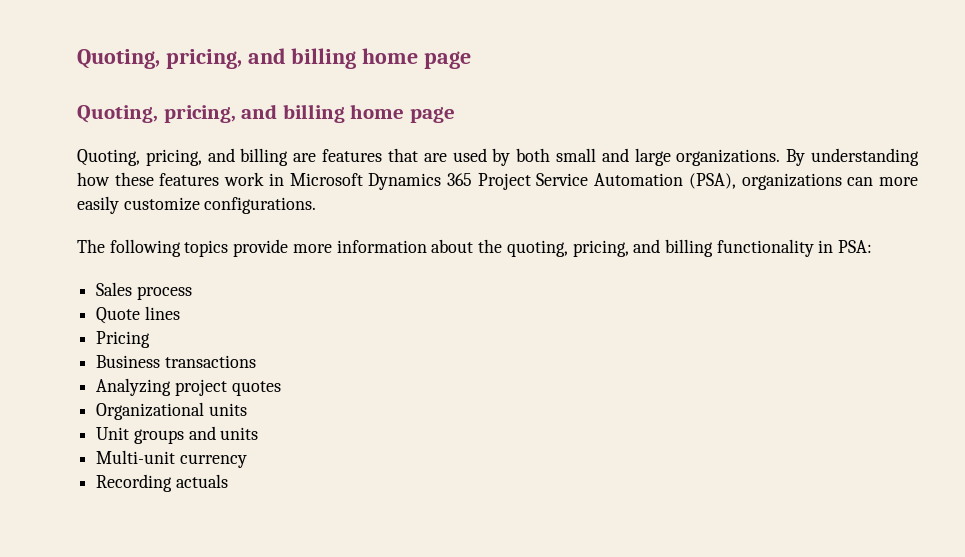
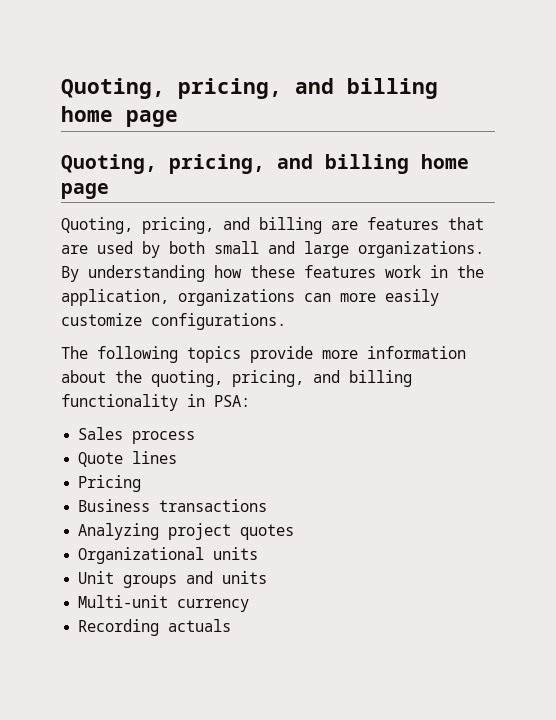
- By understanding how these features work in Microsoft Dynamics 365 Project Service Automation (PSA), organizations can more easily customize configurations.
+ By understanding how these features work in the application, organizations can more easily customize configurations.

